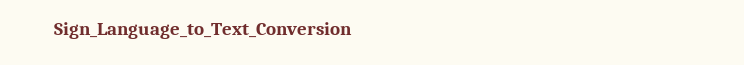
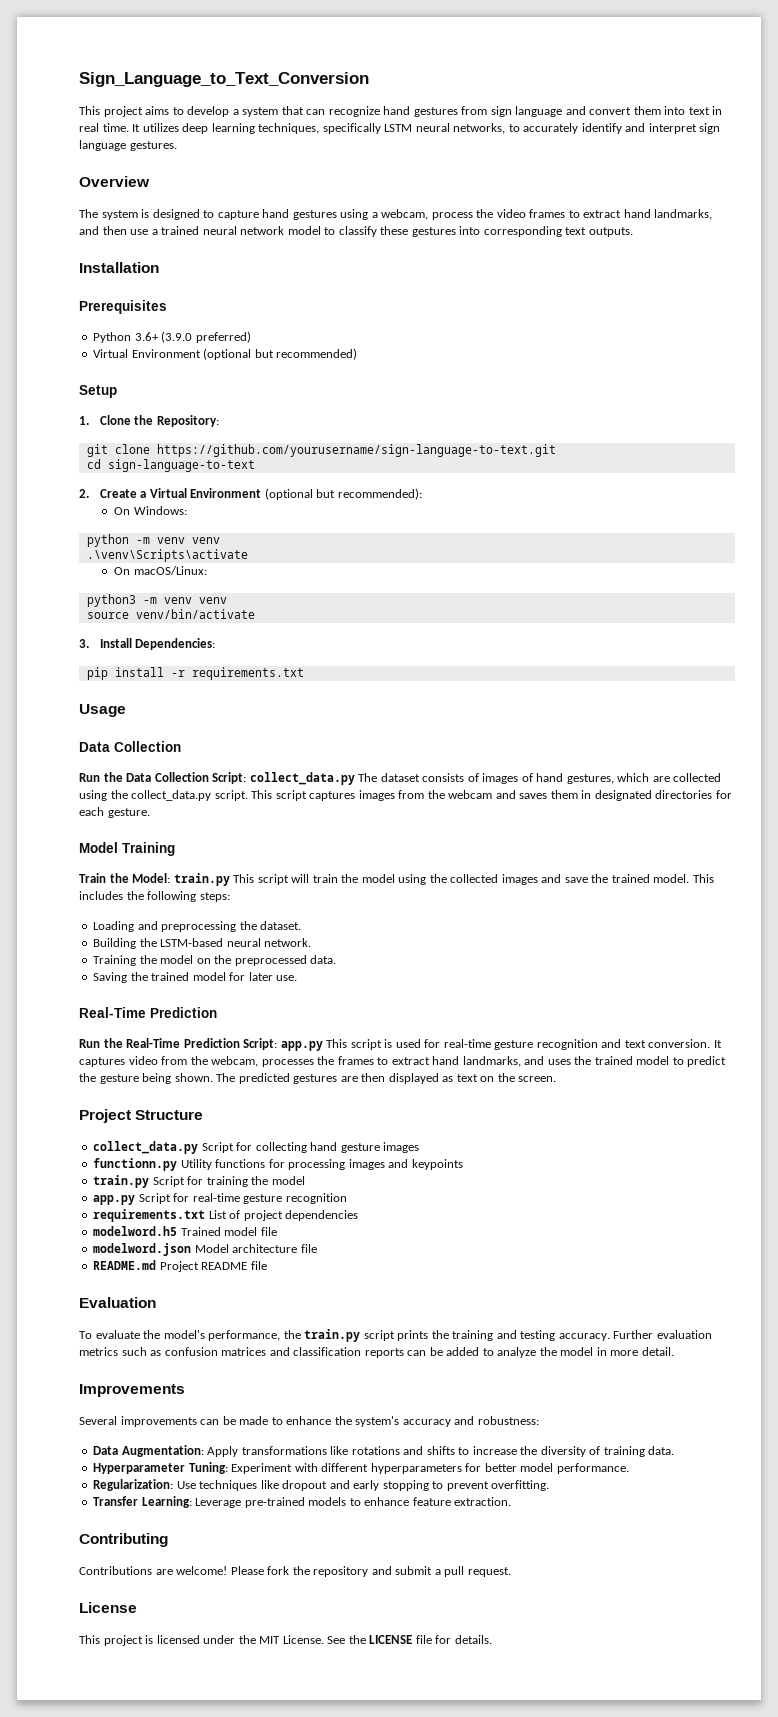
+ This project aims to develop a system that can recognize hand gestures from sign language and convert them into text in real time. It utilizes deep learning techniques, specifically LSTM neural networks, to accurately identify and interpret sign language gestures.
+ Overview
+ The system is designed to capture hand gestures using a webcam, process the video frames to extract hand landmarks, and then use a trained neural network model to classify these gestures into corresponding text outputs.
+ Installation
+ Prerequisites
+ Python 3.6+ (3.9.0 preferred)
+ Virtual Environment (optional but recommended)
+ Setup
+ 1. Clone the Repository:
+ git clone https://github.com/yourusername/sign-language-to-text.git
+ cd sign-language-to-text
+ 2. Create a Virtual Environment (optional but recommended):
+ On Windows:
+ python -m venv venv
+ .\venv\Scripts\activate
+ On macOS/Linux:
+ python3 -m venv venv
+ source venv/bin/activate
+ 3. Install Dependencies:
+ pip install -r requirements.txt
+ Usage
+ Data Collection
+ Run the Data Collection Script: collect_data.py The dataset consists of images of hand gestures, which are collected using the collect_data.py script. This script captures images from the webcam and saves them in designated directories for each gesture.
+ Model Training
+ Train the Model: train.py This script will train the model using the collected images and save the trained model. This includes the following steps:
+ Loading and preprocessing the dataset.
+ Building the LSTM-based neural network.
+ Training the model on the preprocessed data.
+ Saving the trained model for later use.
+ Real-Time Prediction
+ Run the Real-Time Prediction Script: app.py This script is used for real-time gesture recognition and text conversion. It captures video from the webcam, processes the frames to extract hand landmarks, and uses the trained model to predict the gesture being shown. The predicted gestures are then displayed as text on the screen.
+ Project Structure
+ collect_data.py Script for collecting hand gesture images
+ functionn.py Utility functions for processing images and keypoints
+ train.py Script for training the model
+ app.py Script for real-time gesture recognition
+ requirements.txt List of project dependencies
+ modelword.h5 Trained model file
+ modelword.json Model architecture file
+ README.md Project README file
+ Evaluation
+ To evaluate the model's performance, the train.py script prints the training and testing accuracy. Further evaluation metrics such as confusion matrices and classification reports can be added to analyze the model in more detail.
+ Improvements
+ Several improvements can be made to enhance the system's accuracy and robustness:
+ Data Augmentation: Apply transformations like rotations and shifts to increase the diversity of training data.
+ Hyperparameter Tuning: Experiment with different hyperparameters for better model performance.
+ Regularization: Use techniques like dropout and early stopping to prevent overfitting.
+ Transfer Learning: Leverage pre-trained models to enhance feature extraction.
+ Contributing
+ Contributions are welcome! Please fork the repository and submit a pull request.
+ License
+ This project is licensed under the MIT License. See the LICENSE file for details.

